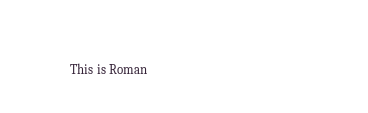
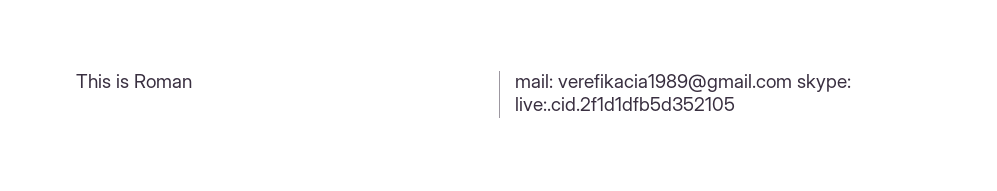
+ mail: verefikacia1989@gmail.com skype: live:.cid.2f1d1dfb5d352105

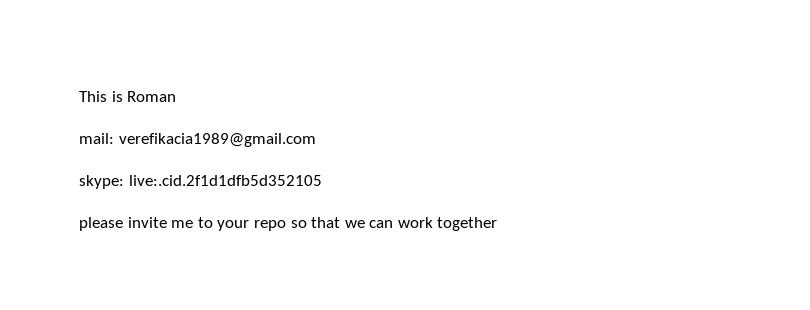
- mail: verefikacia1989@gmail.com skype: live:.cid.2f1d1dfb5d352105
+ mail: verefikacia1989@gmail.com
+ skype: live:.cid.2f1d1dfb5d352105
+ please invite me to your repo so that we can work together

